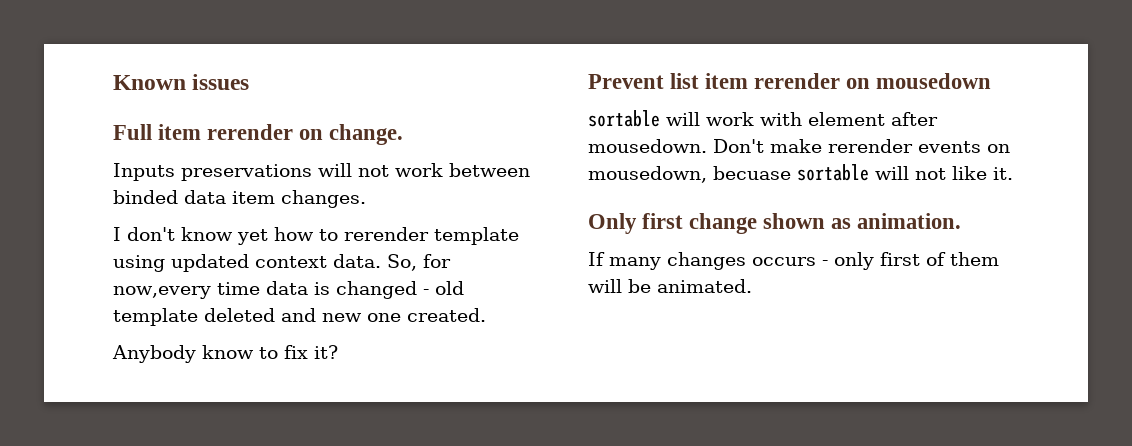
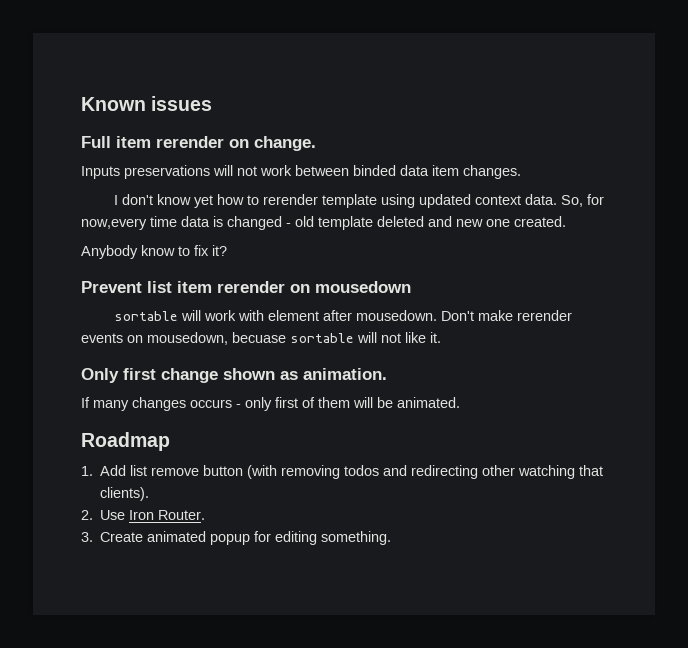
+ Roadmap
+ 1. Add list remove button (with removing todos and redirecting other watching that clients).
+ 2. Use Iron Router.
+ 3. Create animated popup for editing something.

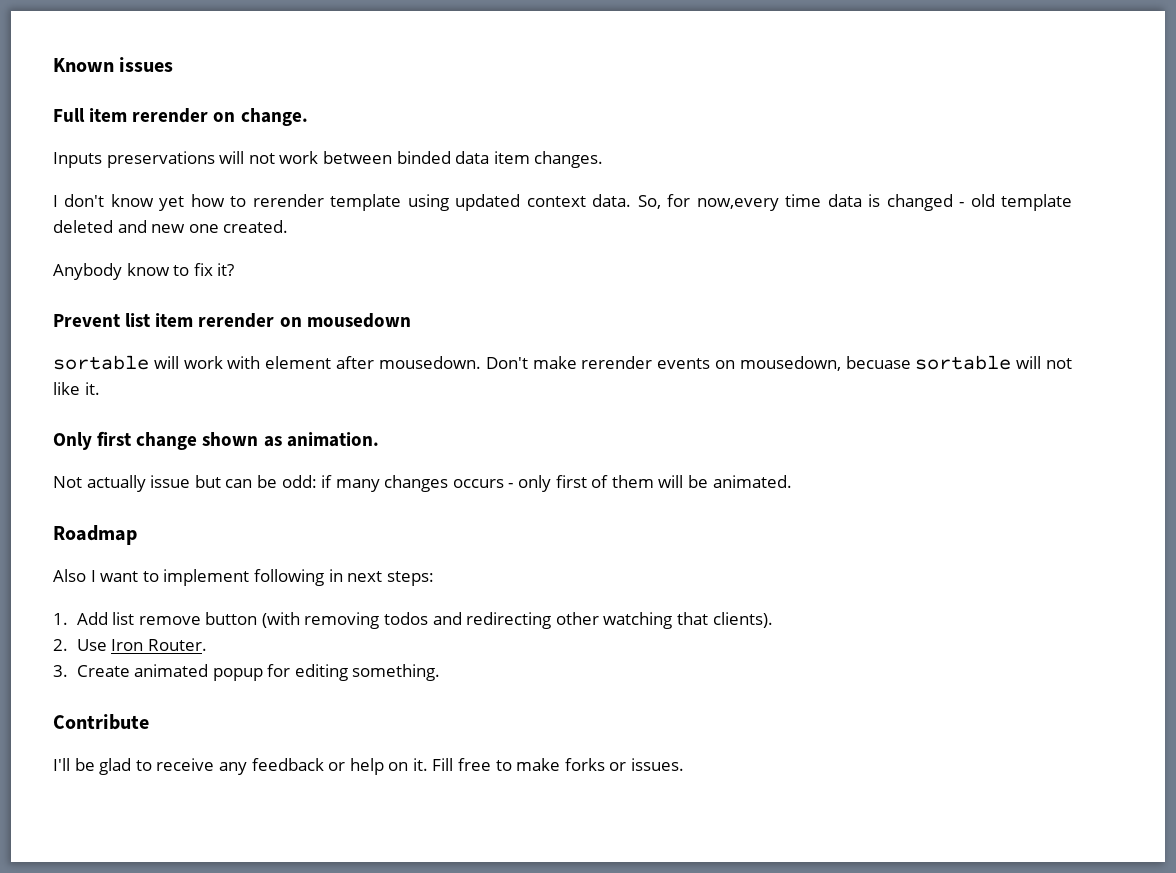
- If many changes occurs - only first of them will be animated.
+ Not actually issue but can be odd: if many changes occurs - only first of them will be animated.
+ Also I want to implement following in next steps:
+ Contribute
+ I'll be glad to receive any feedback or help on it. Fill free to make forks or issues.

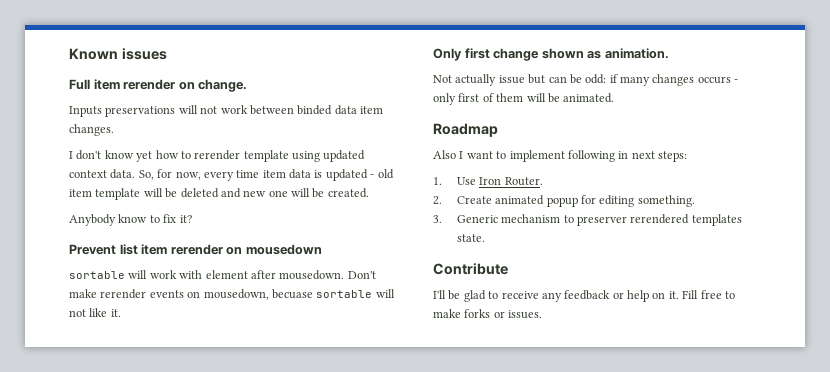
- So, for now,every time data is changed - old template deleted and new one created.
+ So, for now, every time item data is updated - old item template will be deleted and new one will be created.
- 1. Add list remove button (with removing todos and redirecting other watching that clients).
- 2. Use Iron Router.
+ 1. Use Iron Router.
- 3. Create animated popup for editing something.
+ 2. Create animated popup for editing something.
+ 3. Generic mechanism to preserver rerendered templates state.

